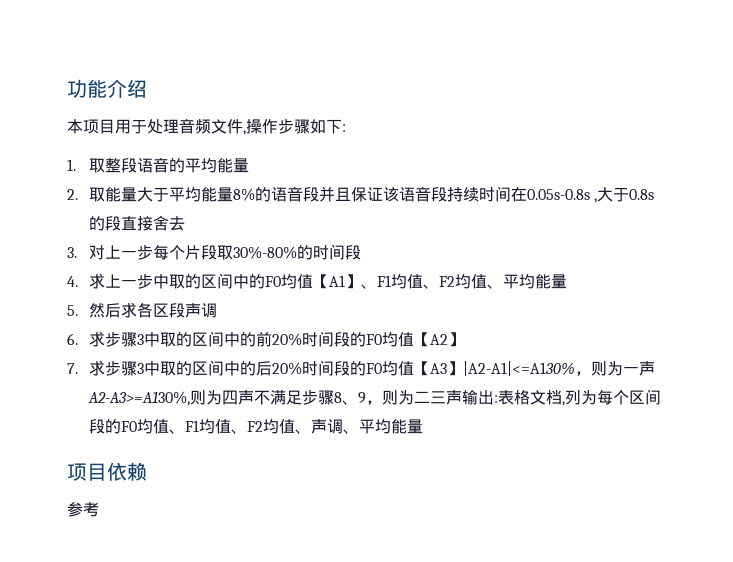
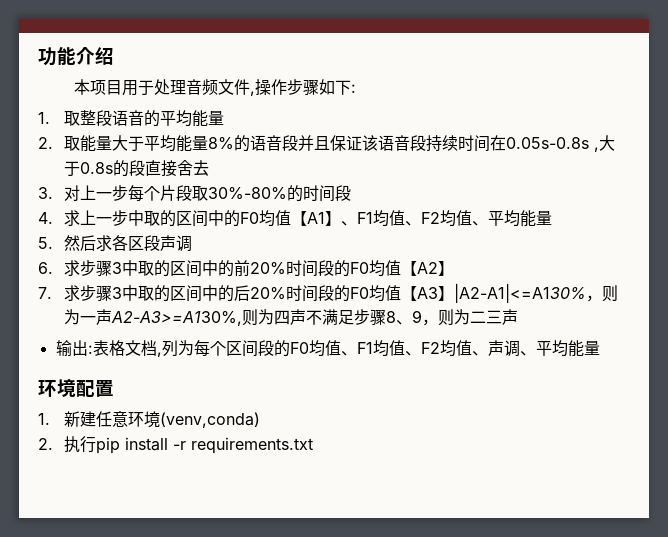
- 7.求步骤3中取的区间中的后20%时间段的F0均值【A3】|A2-A1|<=A130%，则为一声A2-A3>=A130%,则为四声不满足步骤8、9，则为二三声输出:表格文档,列为每个区间段的F0均值、F1均值、F2均值、声调、平均能量
+ 7.求步骤3中取的区间中的后20%时间段的F0均值【A3】|A2-A1|<=A130%，则为一声A2-A3>=A130%,则为四声不满足步骤8、9，则为二三声
+ 输出:表格文档,列为每个区间段的F0均值、F1均值、F2均值、声调、平均能量
- 项目依赖
- 参考
+ 环境配置
+ 1.新建任意环境(venv,conda)
+ 2.执行pip install -r requirements.txt

